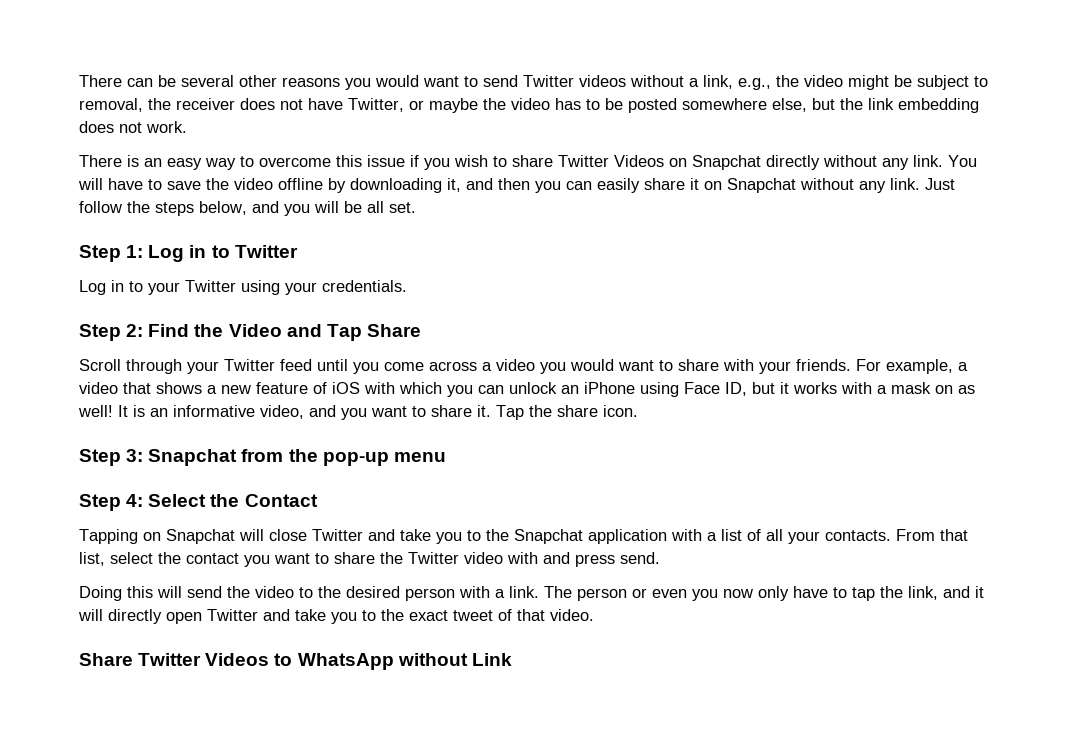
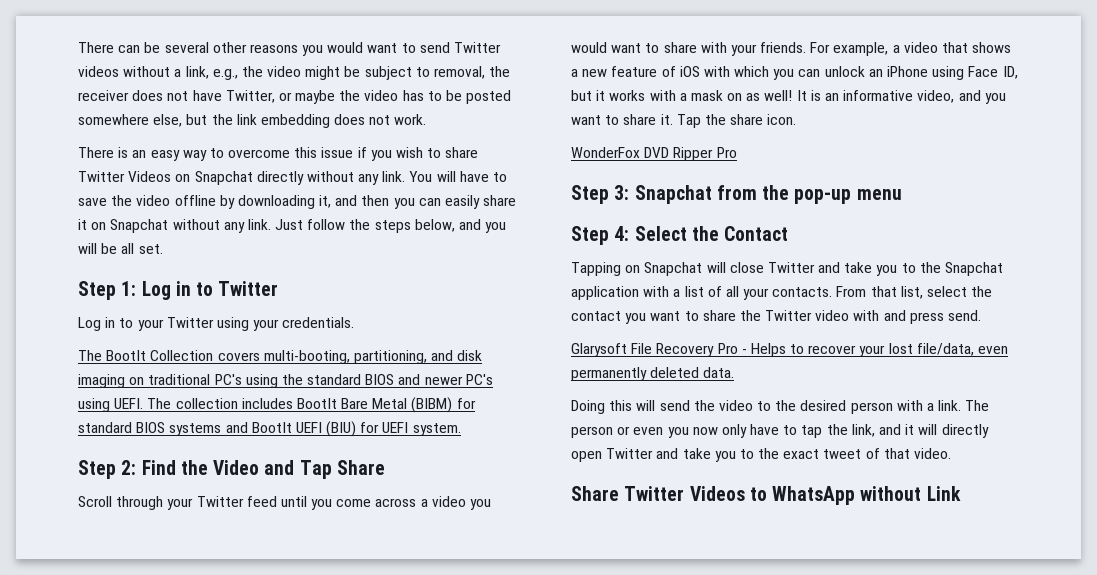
+ The BootIt Collection covers multi-booting, partitioning, and disk imaging on traditional PC's using the standard BIOS and newer PC's using UEFI. The collection includes BootIt Bare Metal (BIBM) for standard BIOS systems and BootIt UEFI (BIU) for UEFI system.
+ WonderFox DVD Ripper Pro
+ Glarysoft File Recovery Pro - Helps to recover your lost file/data, even permanently deleted data.

